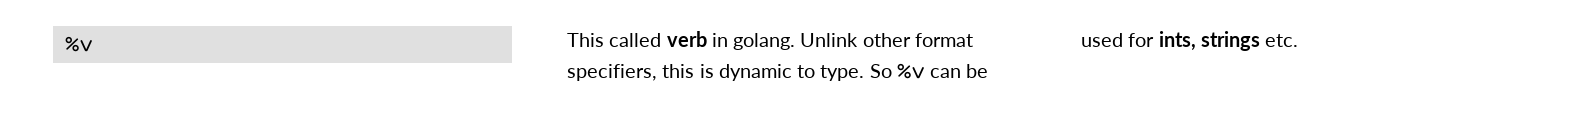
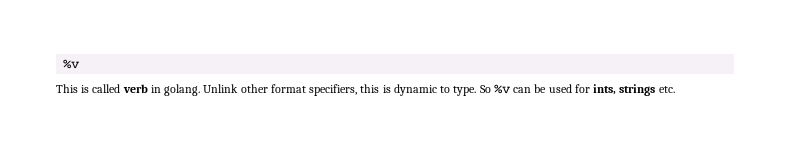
- This called verb in golang.
+ This is called verb in golang.

